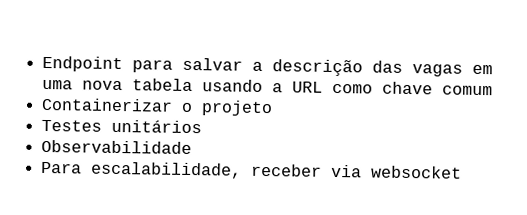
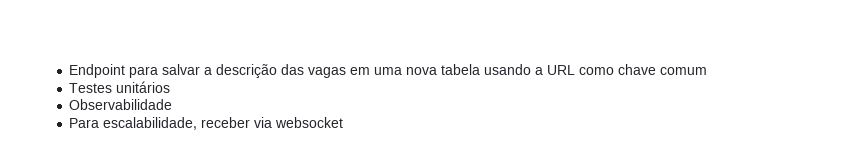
- Containerizar o projeto

